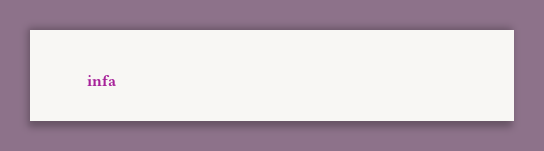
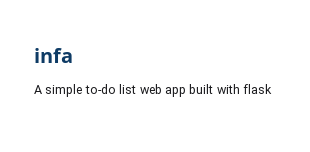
+ A simple to-do list web app built with flask

